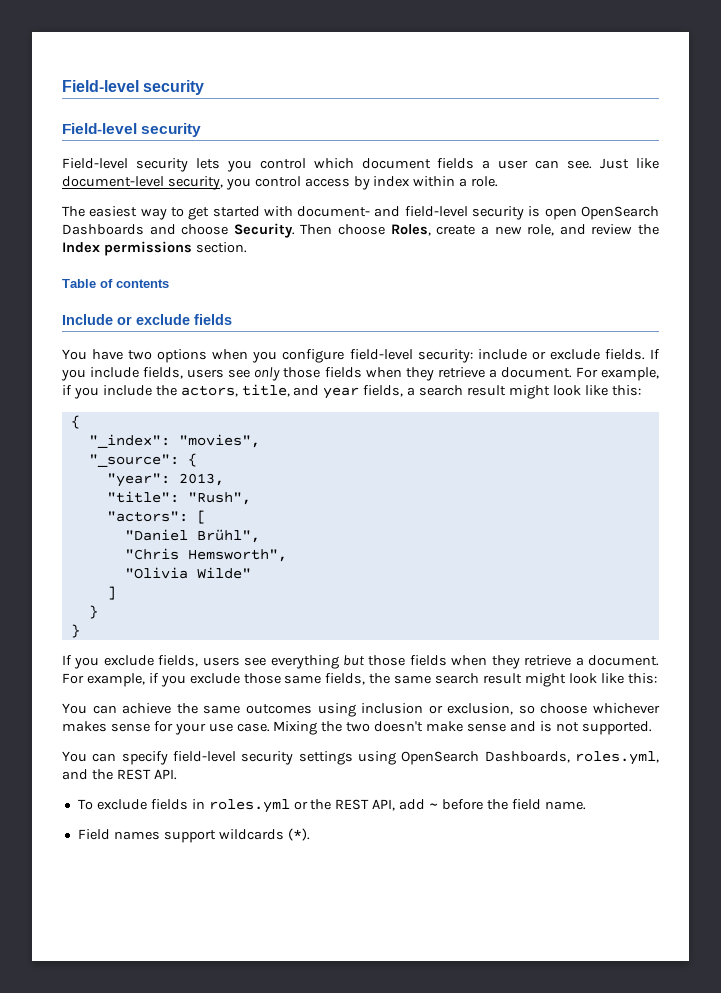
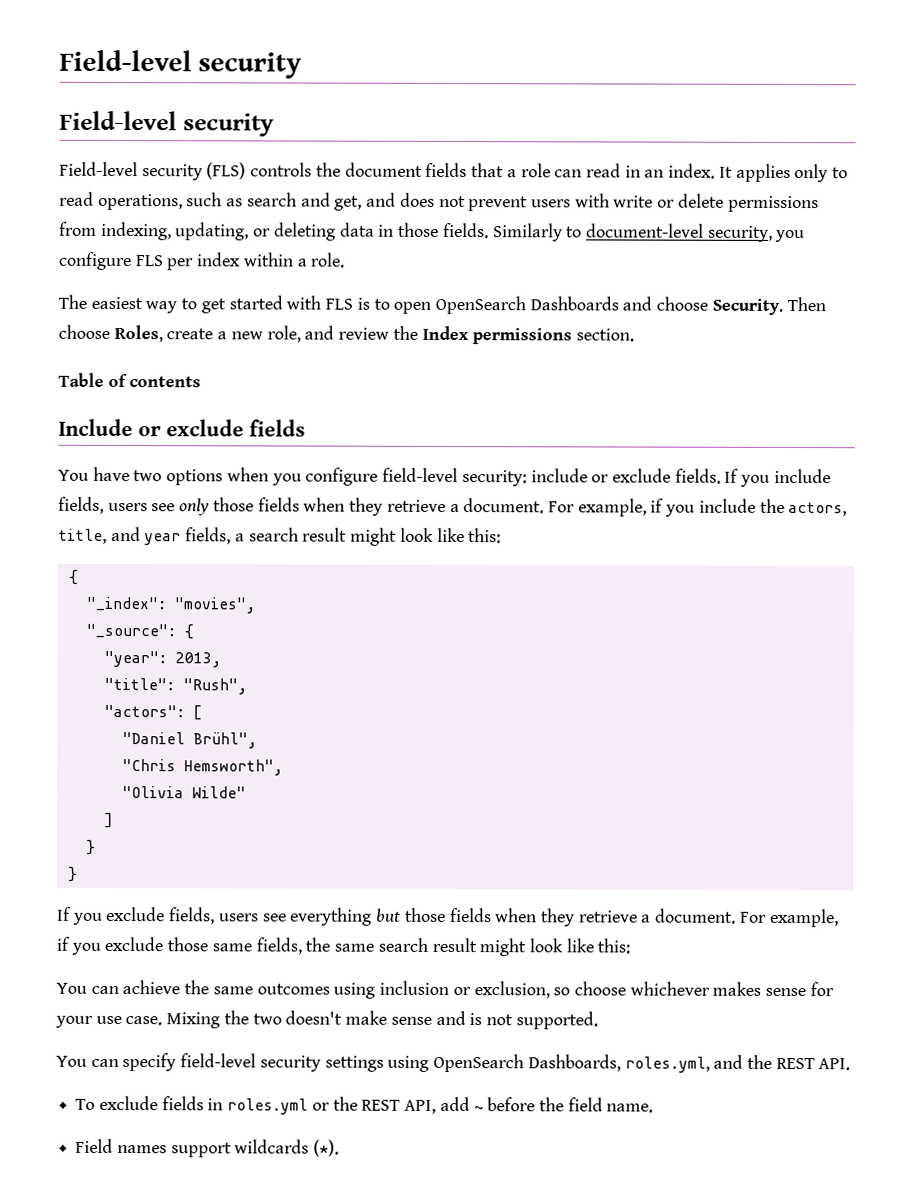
- Field-level security lets you control which document fields a user can see. Just like document-level security, you control access by index within a role.
+ Field-level security (FLS) controls the document fields that a role can read in an index. It applies only to read operations, such as search and get, and does not prevent users with write or delete permissions from indexing, updating, or deleting data in those fields. Similarly to document-level security, you configure FLS per index within a role.
- The easiest way to get started with document- and field-level security is open OpenSearch Dashboards and choose Security.
+ The easiest way to get started with FLS is to open OpenSearch Dashboards and choose Security.

